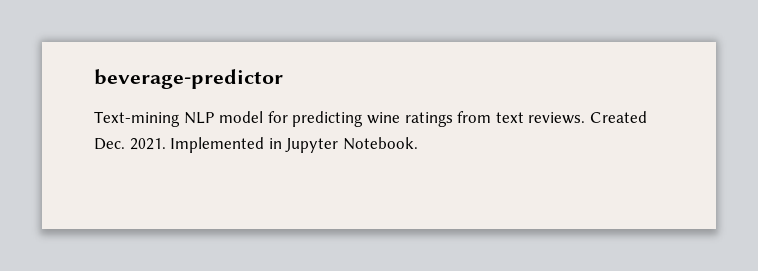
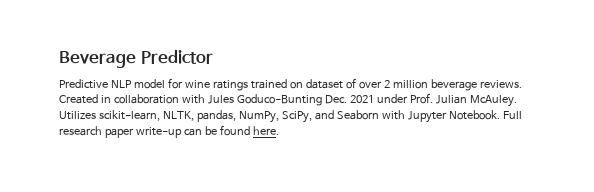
- beverage-predictor
- Text-mining NLP model for predicting wine ratings from text reviews. Created Dec. 2021. Implemented in Jupyter Notebook.
+ Beverage Predictor
+ Predictive NLP model for wine ratings trained on dataset of over 2 million beverage reviews. Created in collaboration with Jules Goduco-Bunting Dec. 2021 under Prof. Julian McAuley. Utilizes scikit-learn, NLTK, pandas, NumPy, SciPy, and Seaborn with Jupyter Notebook. Full research paper write-up can be found here.

